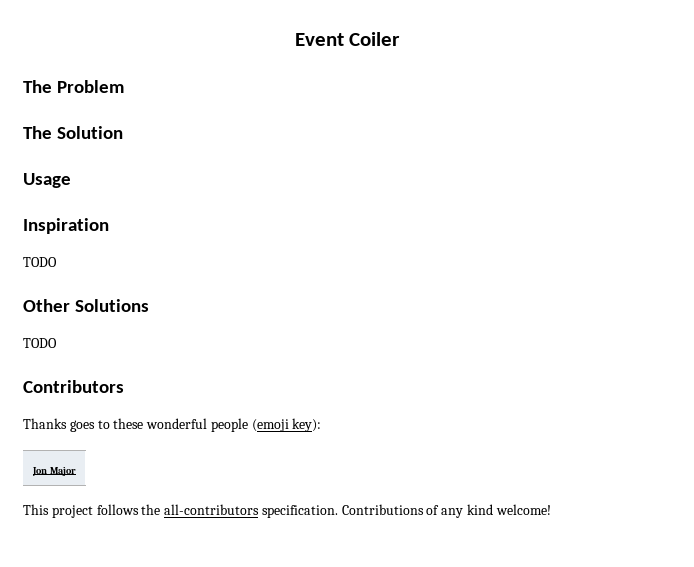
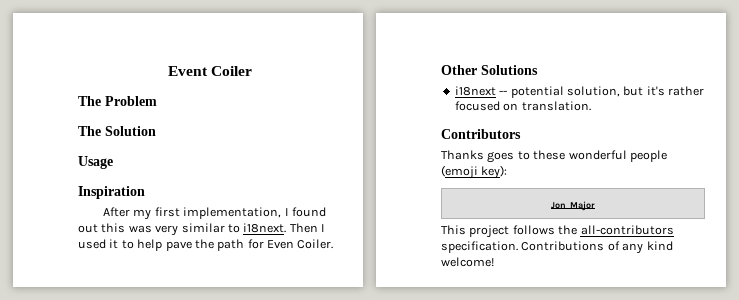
  Inspiration
- TODO
+ After my first implementation, I found out this was very similar to i18next. Then I used it to help pave the path for Even Coiler.
  Other Solutions
- TODO
+ i18next -- potential solution, but it's rather focused on translation.

